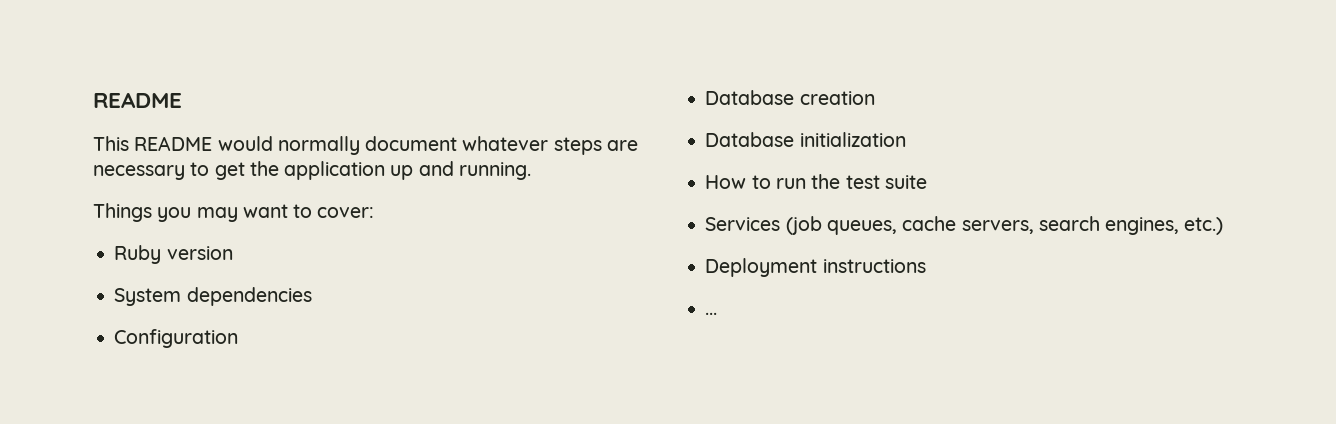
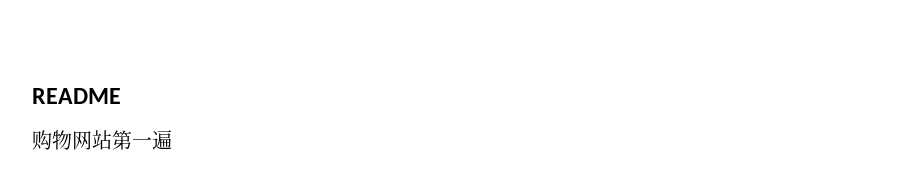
- This README would normally document whatever steps are necessary to get the application up and running.
- Things you may want to cover:
- Ruby version
- System dependencies
- Configuration
- Database creation
- Database initialization
- How to run the test suite
- Services (job queues, cache servers, search engines, etc.)
- Deployment instructions
- ...
+ 购物网站第一遍

